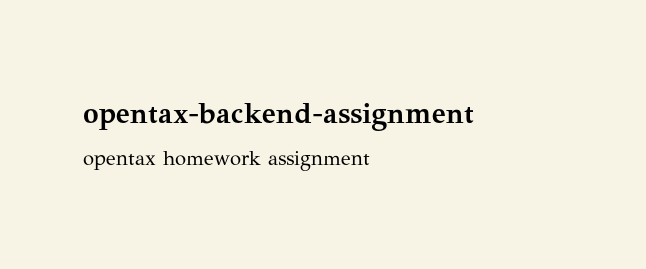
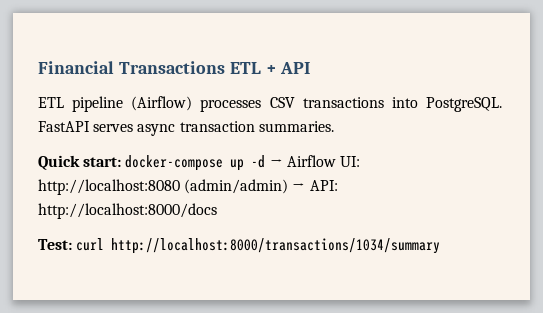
- opentax-backend-assignment
- opentax homework assignment
+ Financial Transactions ETL + API
+ ETL pipeline (Airflow) processes CSV transactions into PostgreSQL. FastAPI serves async transaction summaries.
+ Quick start: docker-compose up -d → Airflow UI: http://localhost:8080 (admin/admin) → API: http://localhost:8000/docs
+ Test: curl http://localhost:8000/transactions/1034/summary

